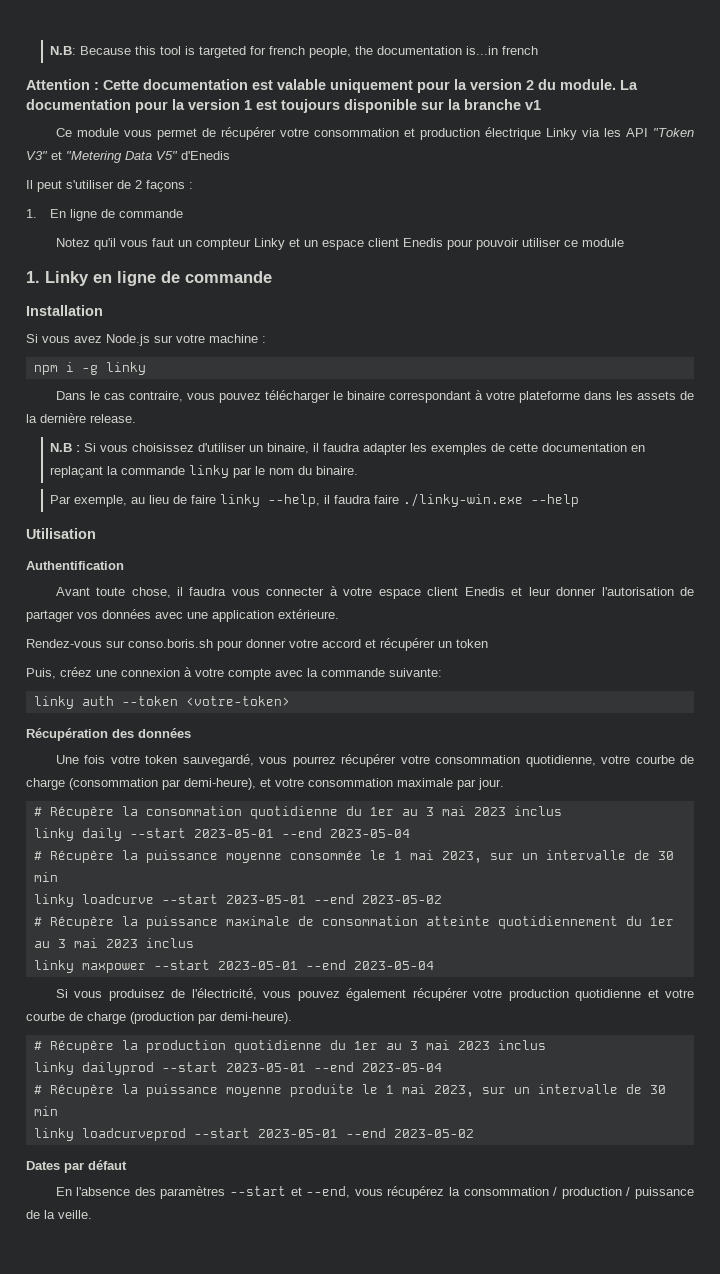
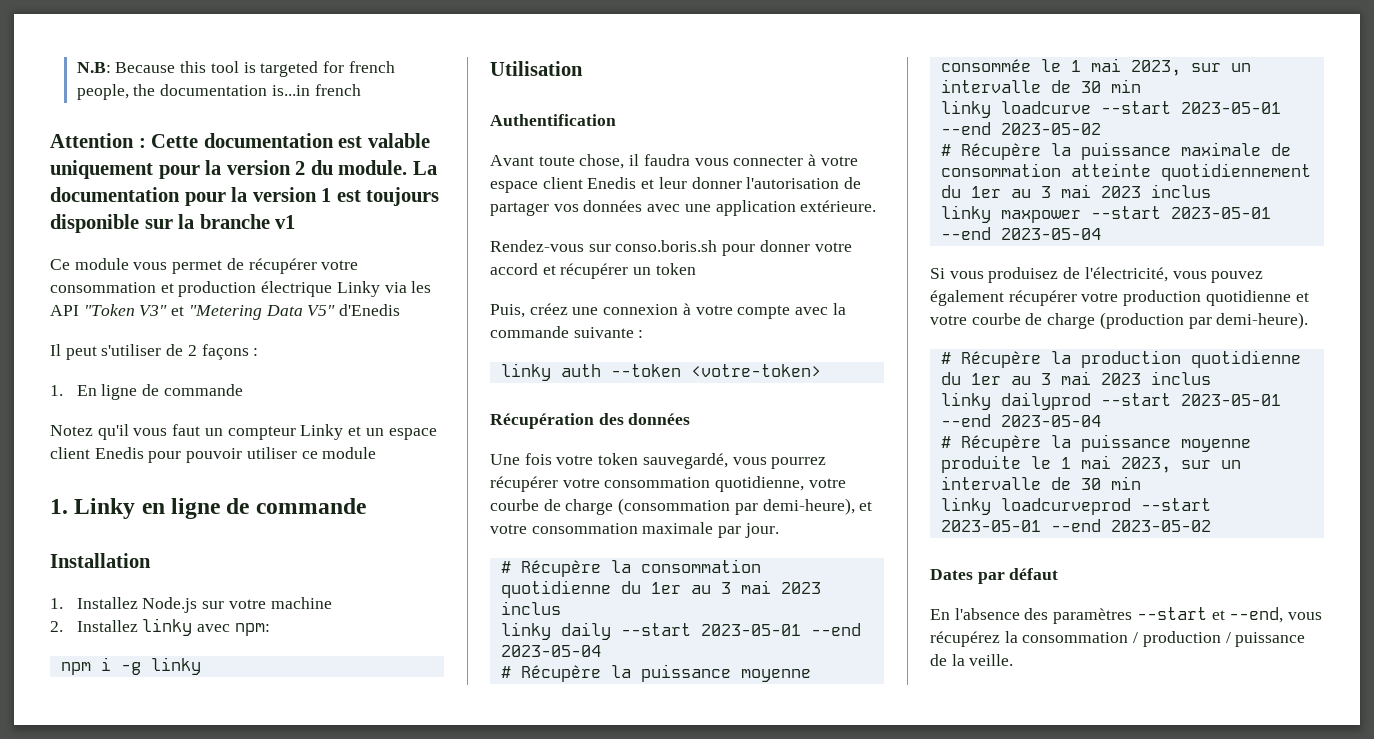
- Si vous avez Node.js sur votre machine :
+ 1. Installez Node.js sur votre machine
+ 2. Installez linky avec npm:
- Dans le cas contraire, vous pouvez télécharger le binaire correspondant à votre plateforme dans les assets de la dernière release.
- N.B : Si vous choisissez d'utiliser un binaire, il faudra adapter les exemples de cette documentation en replaçant la commande linky par le nom du binaire.
- Par exemple, au lieu de faire linky --help, il faudra faire ./linky-win.exe --help
- Puis, créez une connexion à votre compte avec la commande suivante:
+ Puis, créez une connexion à votre compte avec la commande suivante :

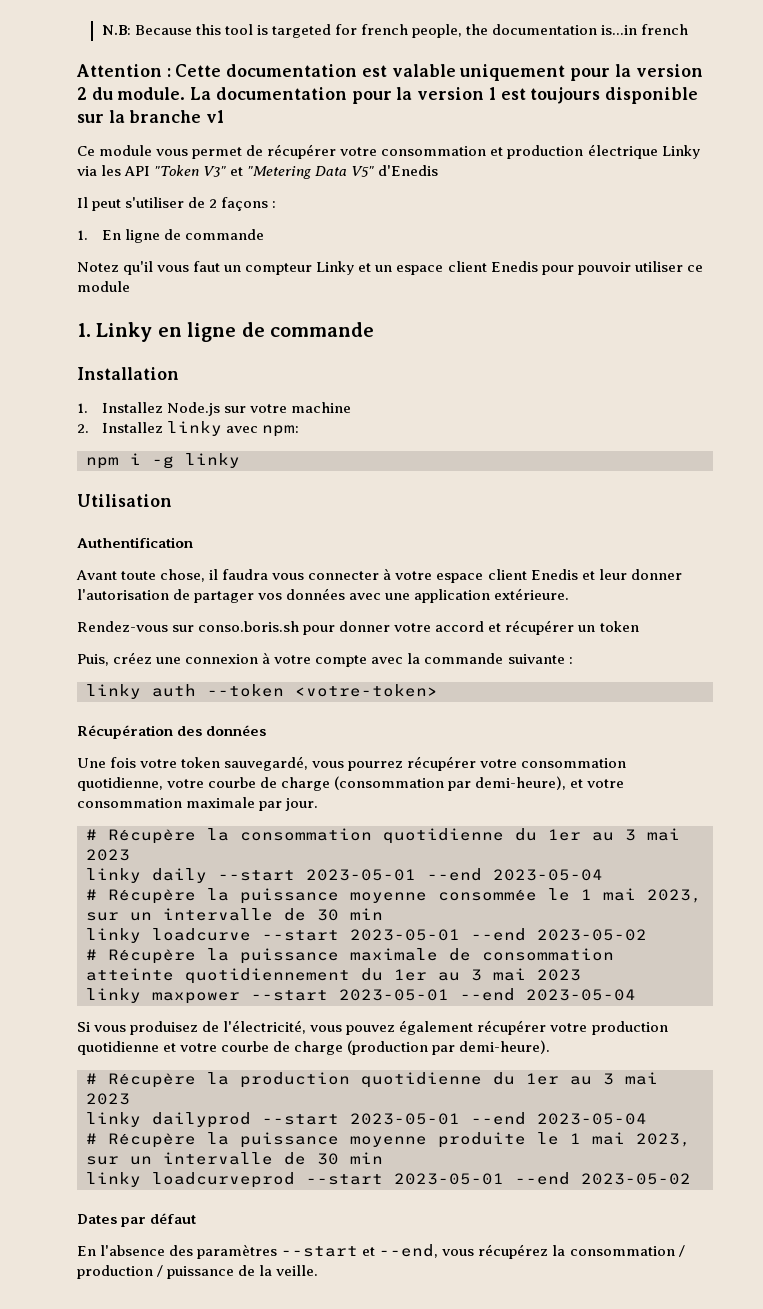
- # Récupère la consommation quotidienne du 1er au 3 mai 2023 inclus
+ # Récupère la consommation quotidienne du 1er au 3 mai 2023
- # Récupère la puissance maximale de consommation atteinte quotidiennement du 1er au 3 mai 2023 inclus
+ # Récupère la puissance maximale de consommation atteinte quotidiennement du 1er au 3 mai 2023
- # Récupère la production quotidienne du 1er au 3 mai 2023 inclus
+ # Récupère la production quotidienne du 1er au 3 mai 2023

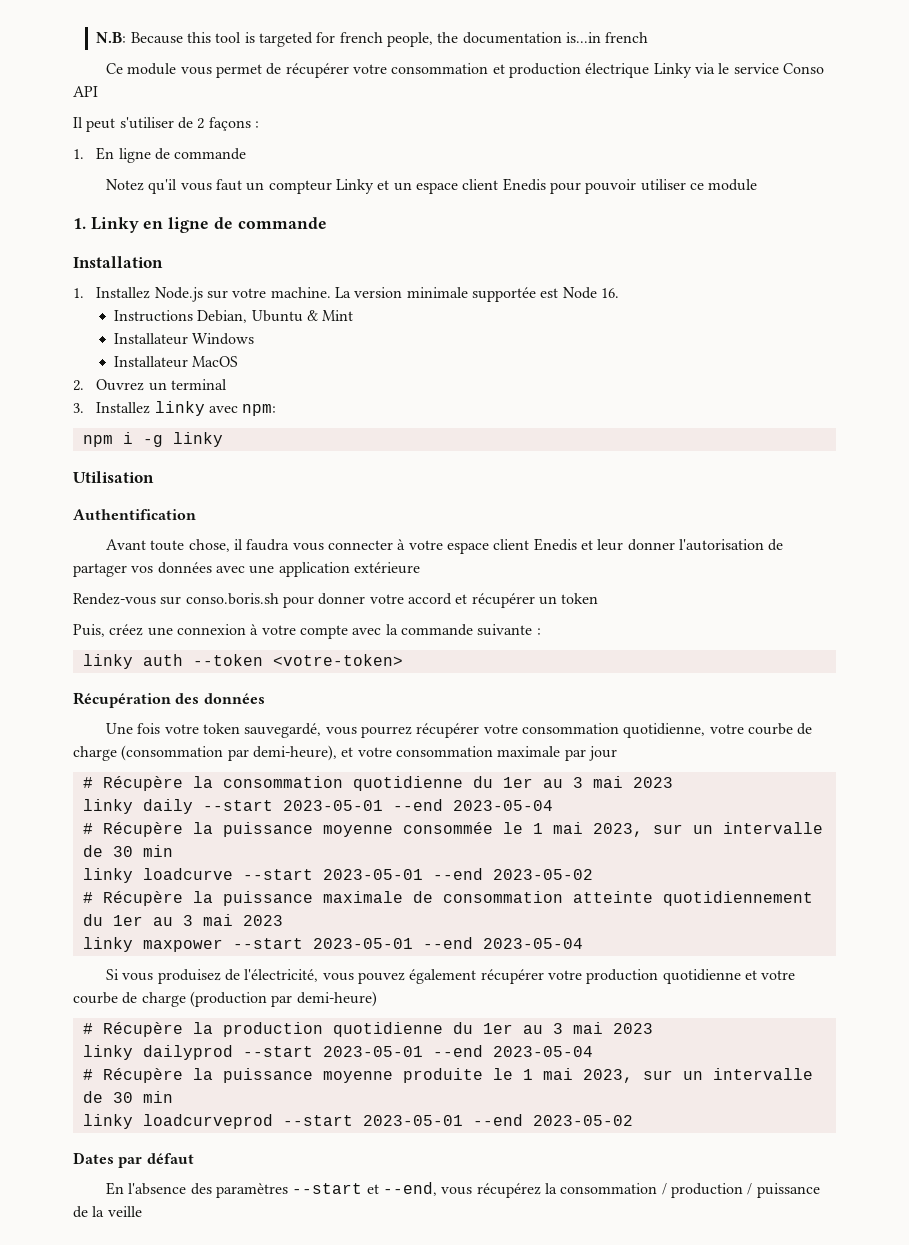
- Attention : Cette documentation est valable uniquement pour la version 2 du module. La documentation pour la version 1 est toujours disponible sur la branche v1
- Ce module vous permet de récupérer votre consommation et production électrique Linky via les API "Token V3" et "Metering Data V5" d'Enedis
+ Ce module vous permet de récupérer votre consommation et production électrique Linky via le service Conso API
- 1. Installez Node.js sur votre machine
- 2. Installez linky avec npm:
+ 1. Installez Node.js sur votre machine. La version minimale supportée est Node 16.
+ Instructions Debian, Ubuntu & Mint
+ Installateur Windows
+ Installateur MacOS
+ 2. Ouvrez un terminal
+ 3. Installez linky avec npm:
- Avant toute chose, il faudra vous connecter à votre espace client Enedis et leur donner l'autorisation de partager vos données avec une application extérieure.
+ Avant toute chose, il faudra vous connecter à votre espace client Enedis et leur donner l'autorisation de partager vos données avec une application extérieure
- Une fois votre token sauvegardé, vous pourrez récupérer votre consommation quotidienne, votre courbe de charge (consommation par demi-heure), et votre consommation maximale par jour.
+ Une fois votre token sauvegardé, vous pourrez récupérer votre consommation quotidienne, votre courbe de charge (consommation par demi-heure), et votre consommation maximale par jour
- Si vous produisez de l'électricité, vous pouvez également récupérer votre production quotidienne et votre courbe de charge (production par demi-heure).
+ Si vous produisez de l'électricité, vous pouvez également récupérer votre production quotidienne et votre courbe de charge (production par demi-heure)
- En l'absence des paramètres --start et --end, vous récupérez la consommation / production / puissance de la veille.
+ En l'absence des paramètres --start et --end, vous récupérez la consommation / production / puissance de la veille

